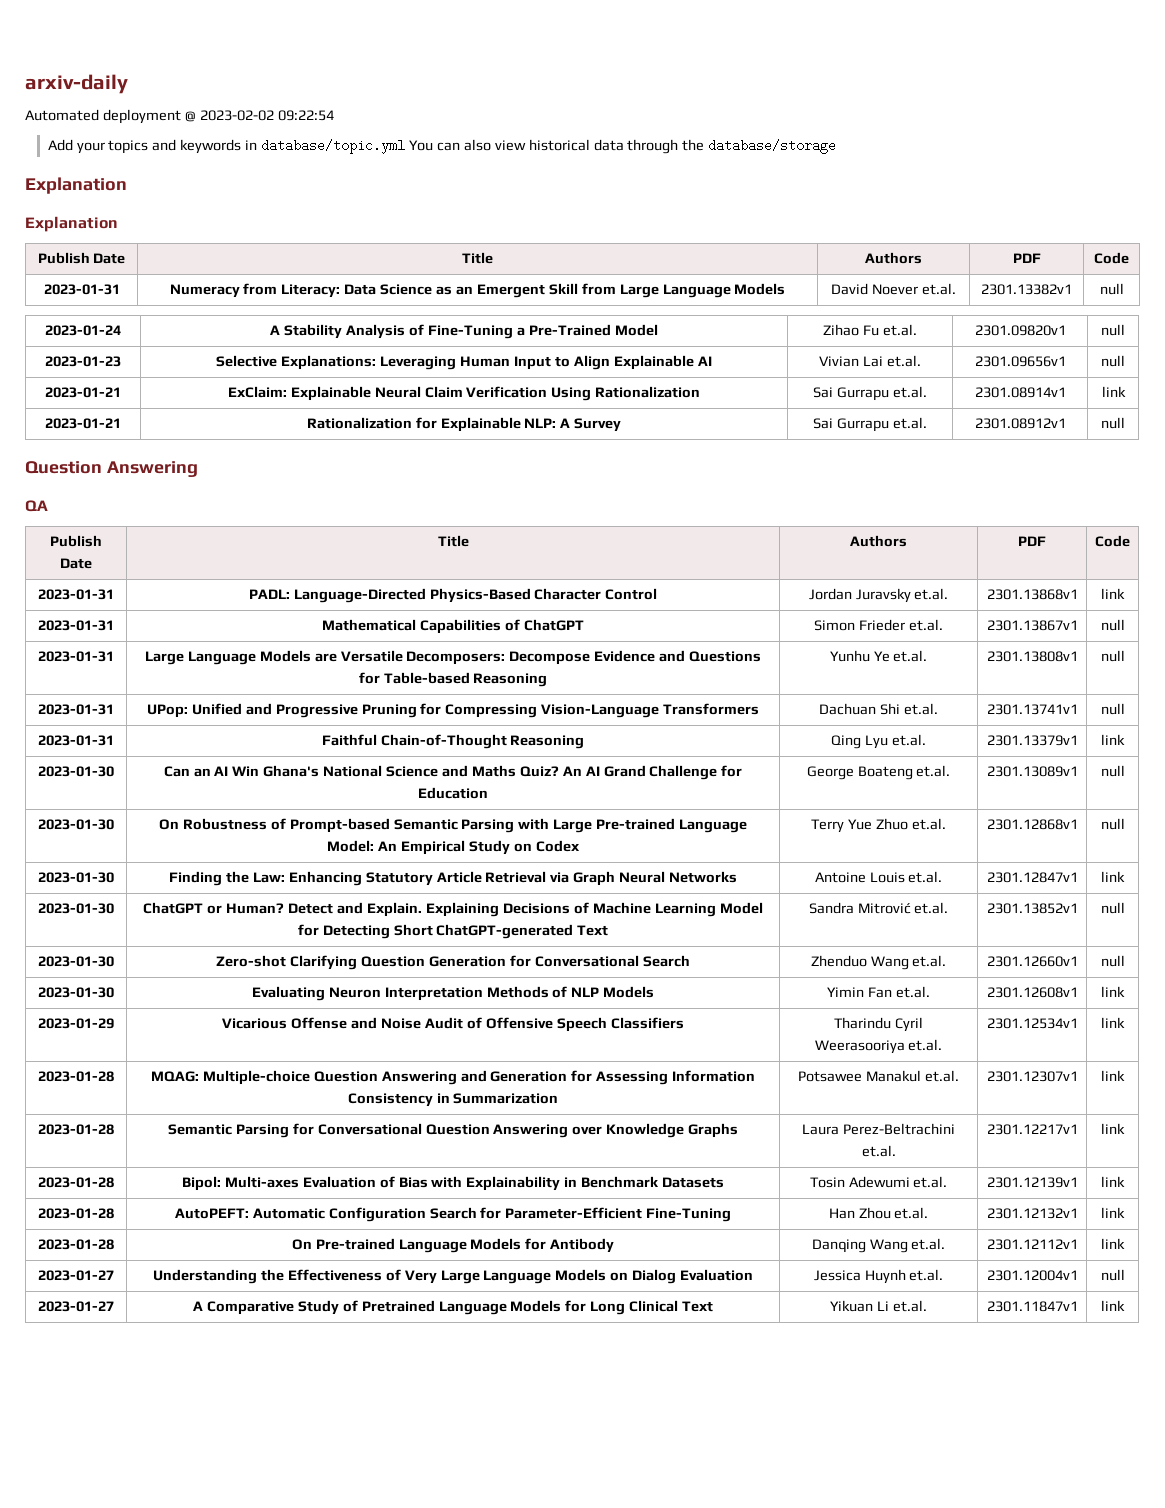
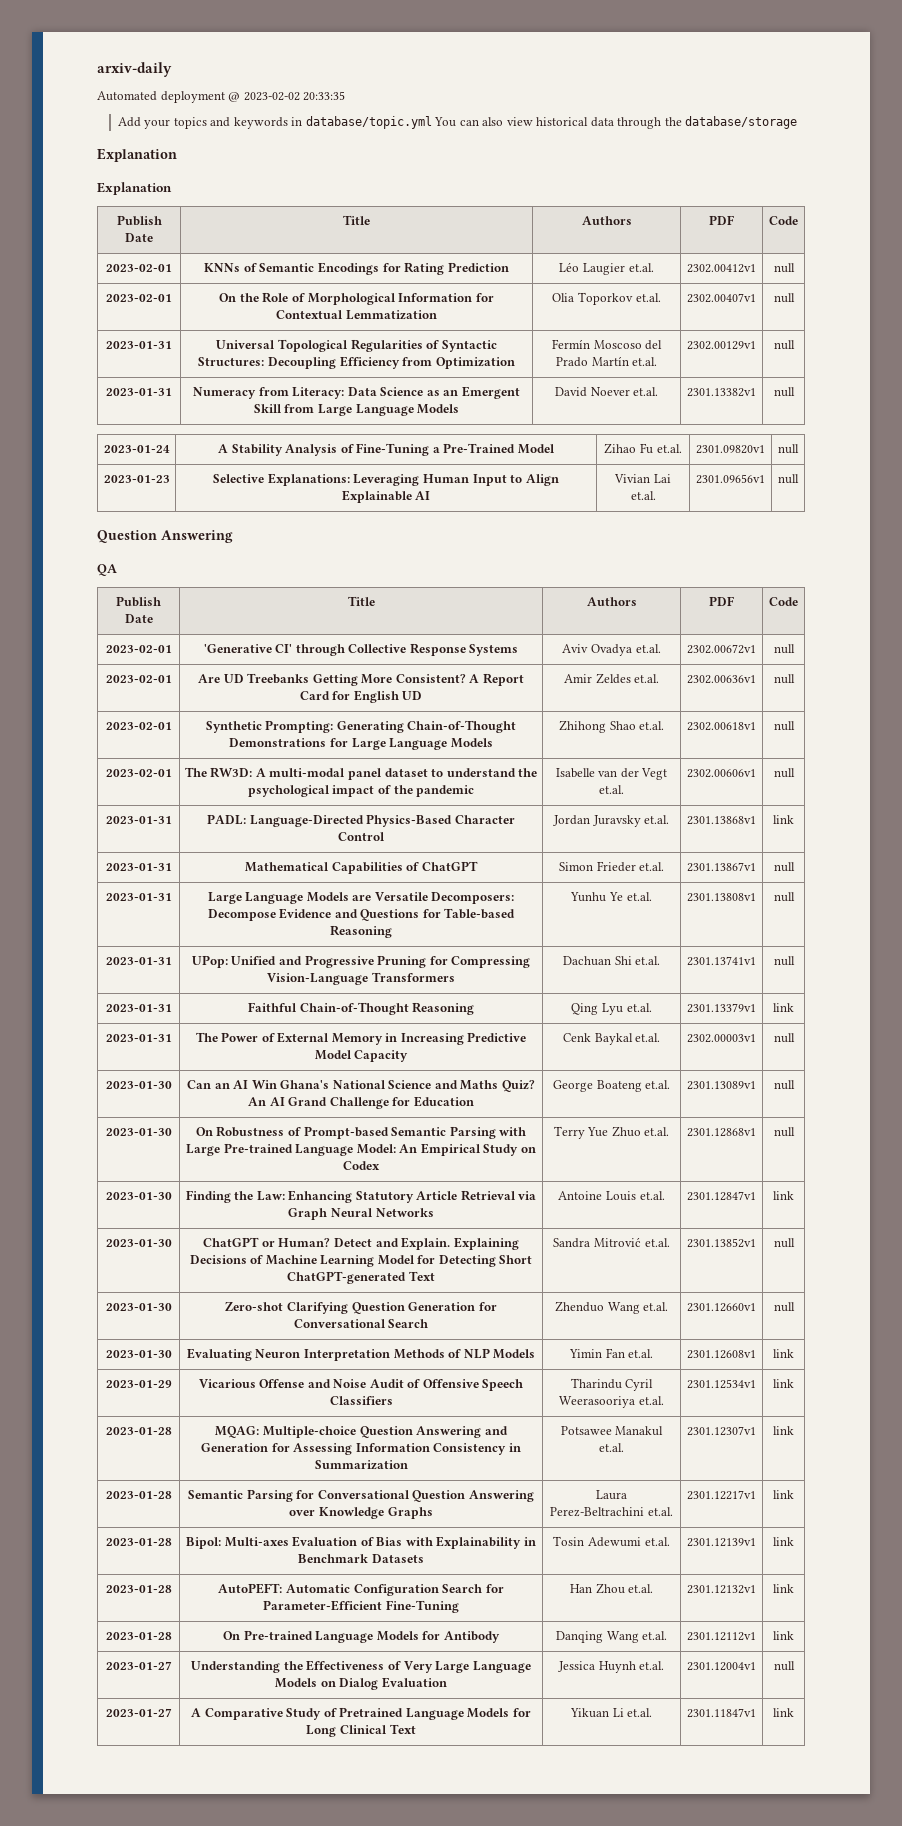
- Automated deployment @ 2023-02-02 09:22:54
+ Automated deployment @ 2023-02-02 20:33:35
+ 2023-02-01 | KNNs of Semantic Encodings for Rating Prediction | Léo Laugier et.al. | 2302.00412v1 | null
+ 2023-02-01 | On the Role of Morphological Information for Contextual Lemmatization | Olia Toporkov et.al. | 2302.00407v1 | null
+ 2023-01-31 | Universal Topological Regularities of Syntactic Structures: Decoupling Efficiency from Optimization | Fermín Moscoso del Prado Martín et.al. | 2302.00129v1 | null
- 2023-01-21 | ExClaim: Explainable Neural Claim Verification Using Rationalization | Sai Gurrapu et.al. | 2301.08914v1 | link
- 2023-01-21 | Rationalization for Explainable NLP: A Survey | Sai Gurrapu et.al. | 2301.08912v1 | null
+ 2023-02-01 | 'Generative CI' through Collective Response Systems | Aviv Ovadya et.al. | 2302.00672v1 | null
+ 2023-02-01 | Are UD Treebanks Getting More Consistent? A Report Card for English UD | Amir Zeldes et.al. | 2302.00636v1 | null
+ 2023-02-01 | Synthetic Prompting: Generating Chain-of-Thought Demonstrations for Large Language Models | Zhihong Shao et.al. | 2302.00618v1 | null
+ 2023-02-01 | The RW3D: A multi-modal panel dataset to understand the psychological impact of the pandemic | Isabelle van der Vegt et.al. | 2302.00606v1 | null
+ 2023-01-31 | The Power of External Memory in Increasing Predictive Model Capacity | Cenk Baykal et.al. | 2302.00003v1 | null

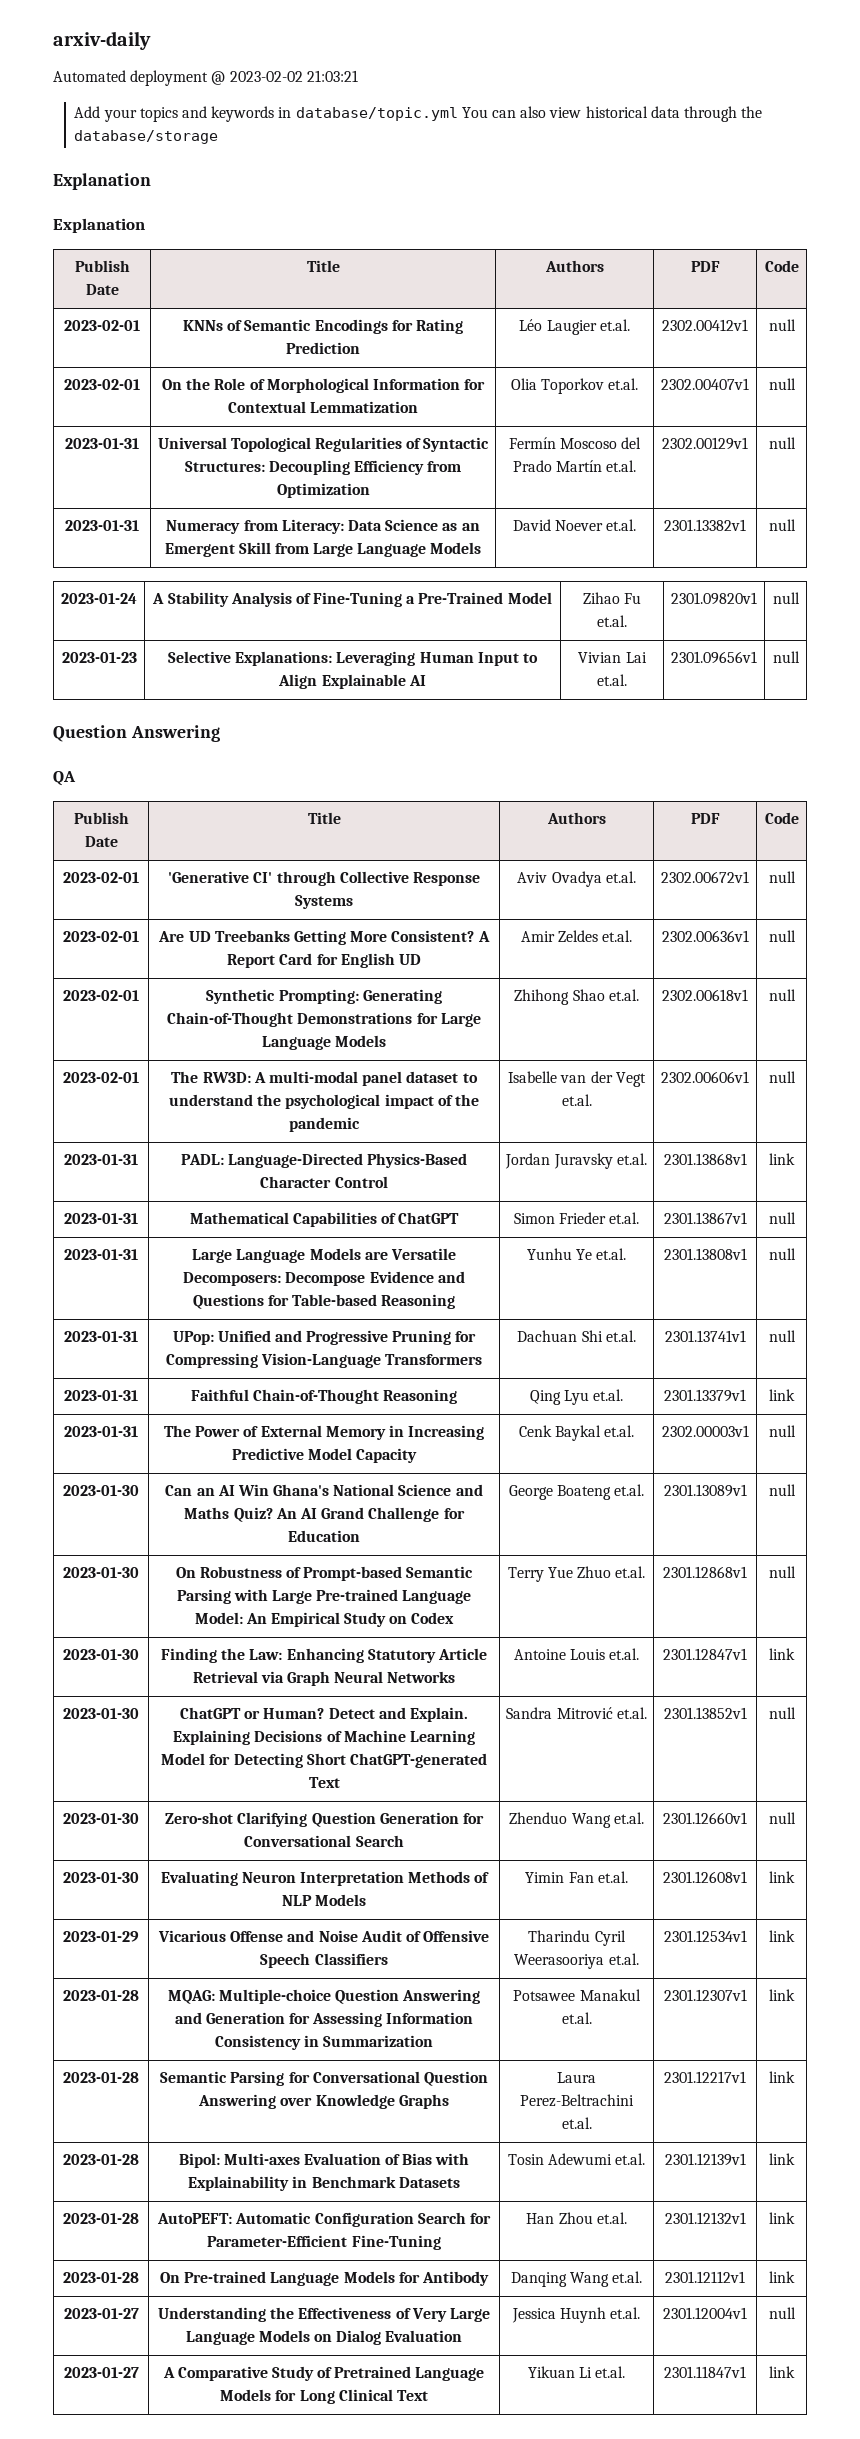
- Automated deployment @ 2023-02-02 20:33:35
+ Automated deployment @ 2023-02-02 21:03:21

